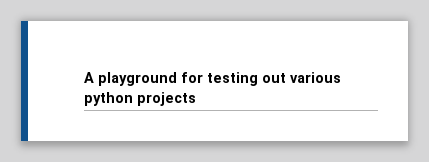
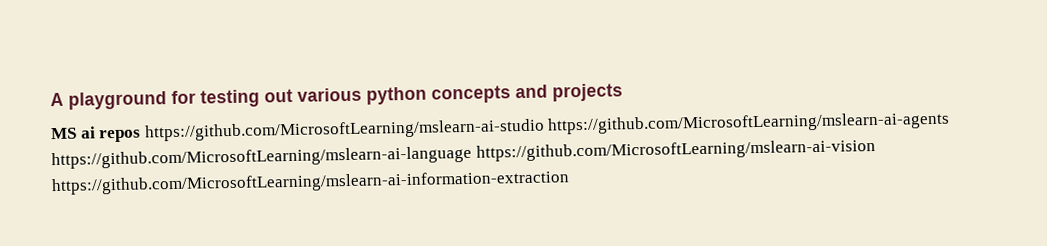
- A playground for testing out various python projects
+ A playground for testing out various python concepts and projects
+ MS ai repos https://github.com/MicrosoftLearning/mslearn-ai-studio https://github.com/MicrosoftLearning/mslearn-ai-agents https://github.com/MicrosoftLearning/mslearn-ai-language https://github.com/MicrosoftLearning/mslearn-ai-vision https://github.com/MicrosoftLearning/mslearn-ai-information-extraction

